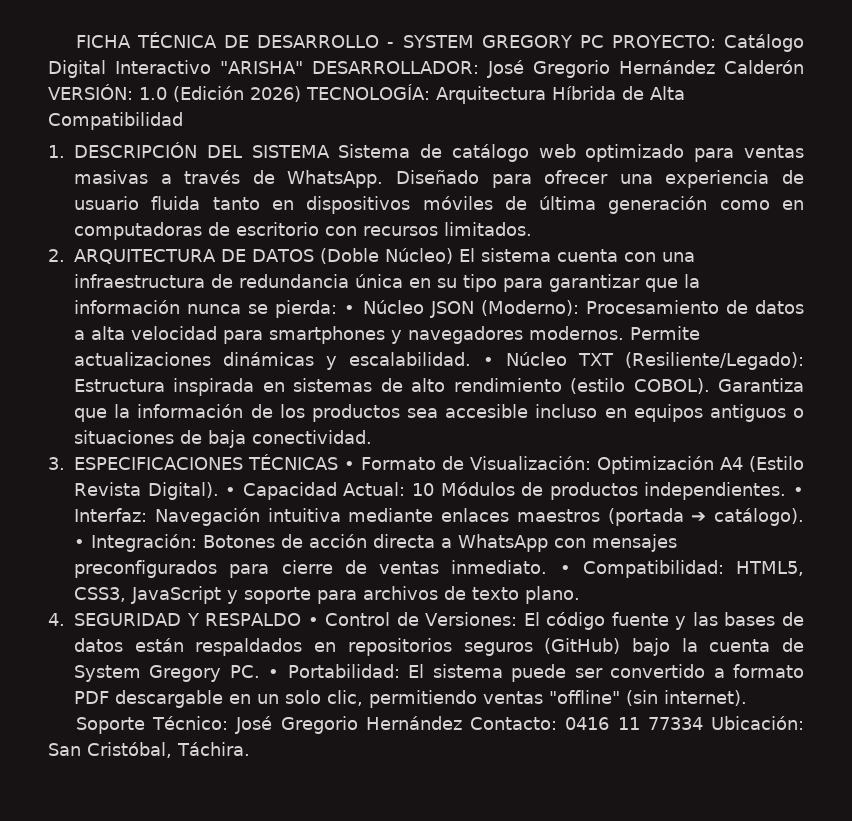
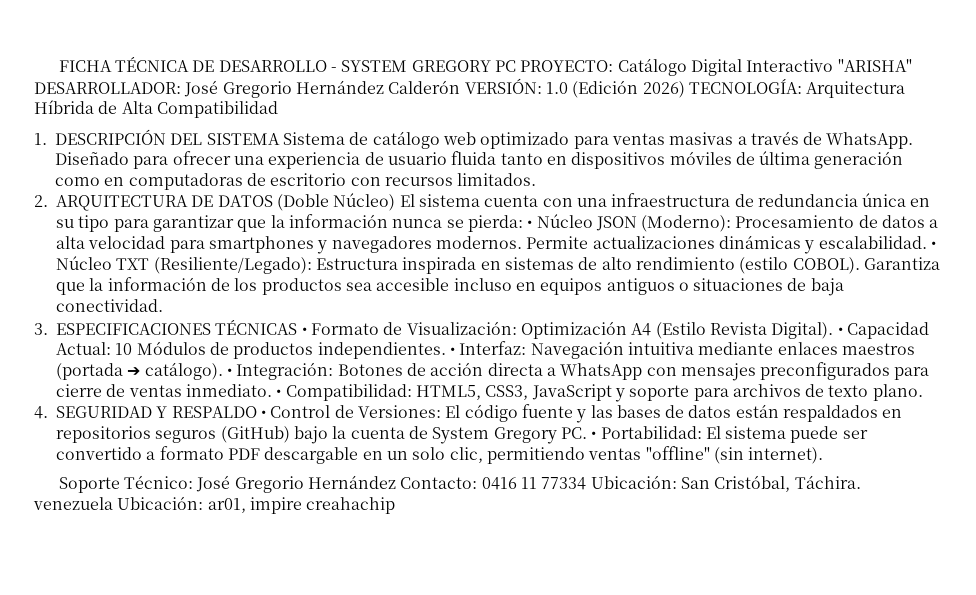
- Soporte Técnico: José Gregorio Hernández Contacto: 0416 11 77334 Ubicación: San Cristóbal, Táchira.
+ Soporte Técnico: José Gregorio Hernández Contacto: 0416 11 77334 Ubicación: San Cristóbal, Táchira. venezuela Ubicación: ar01, impire creahachip

